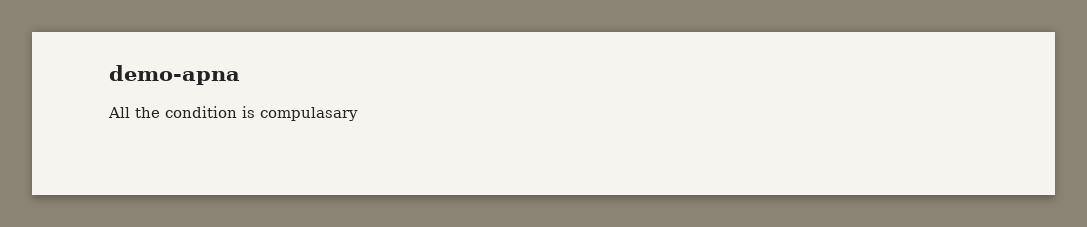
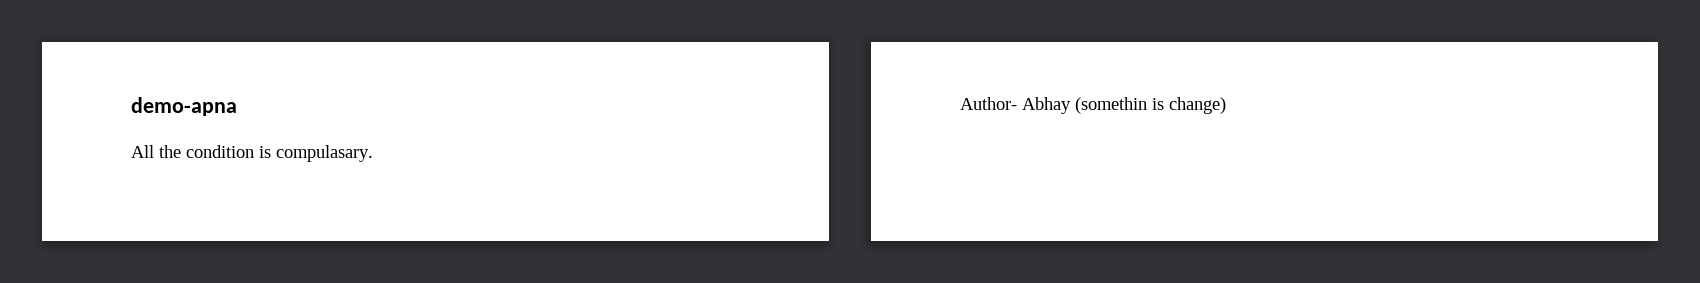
- All the condition is compulasary
+ All the condition is compulasary.
+ Author- Abhay (somethin is change)

